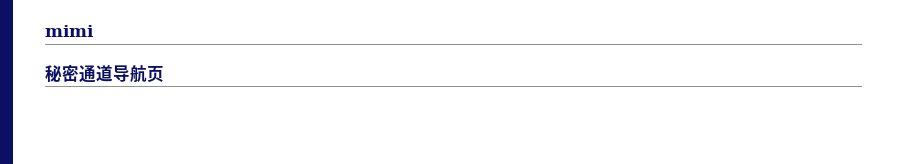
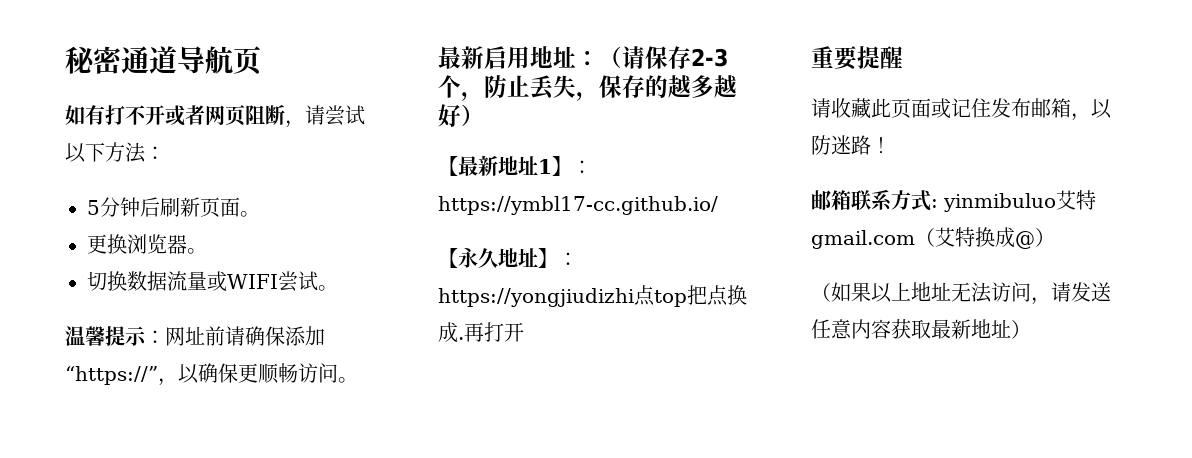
- mimi
+ 如有打不开或者网页阻断，请尝试以下方法：
+ 5分钟后刷新页面。
+ 更换浏览器。
+ 切换数据流量或WIFI尝试。
+ 温馨提示：网址前请确保添加“https://”，以确保更顺畅访问。
+ 最新启用地址：（请保存2-3个，防止丢失，保存的越多越好）
+ 【最新地址1】：https://ymbl17-cc.github.io/
+ 【永久地址】：https://yongjiudizhi点top把点换成.再打开
+ 重要提醒
+ 请收藏此页面或记住发布邮箱，以防迷路！
+ 邮箱联系方式: yinmibuluo艾特gmail.com（艾特换成@）
+ （如果以上地址无法访问，请发送任意内容获取最新地址）

